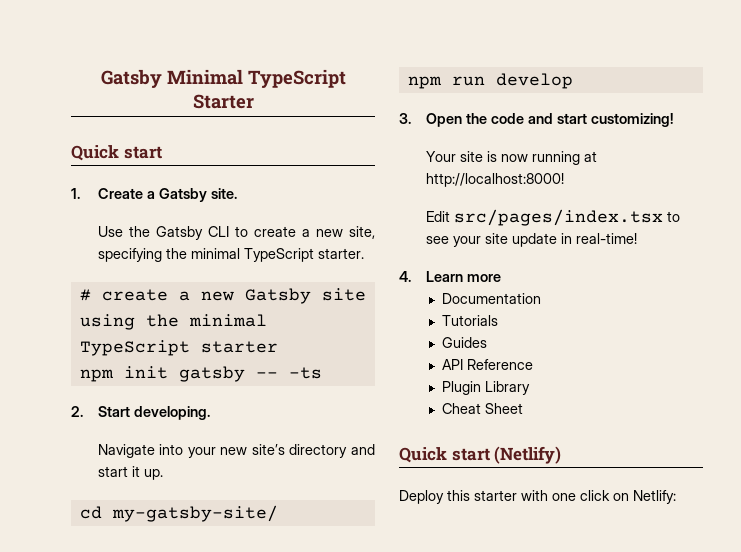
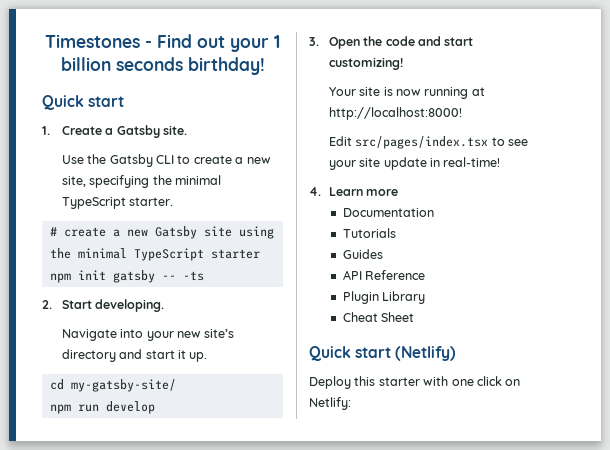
- Gatsby Minimal TypeScript Starter
+ Timestones - Find out your 1 billion seconds birthday!

